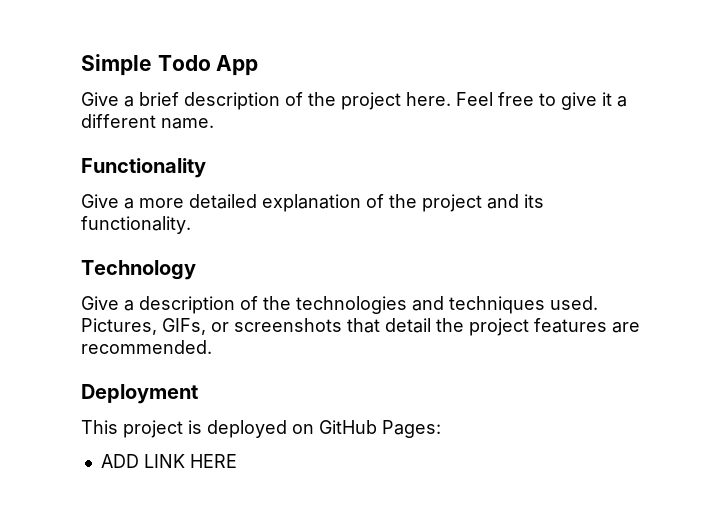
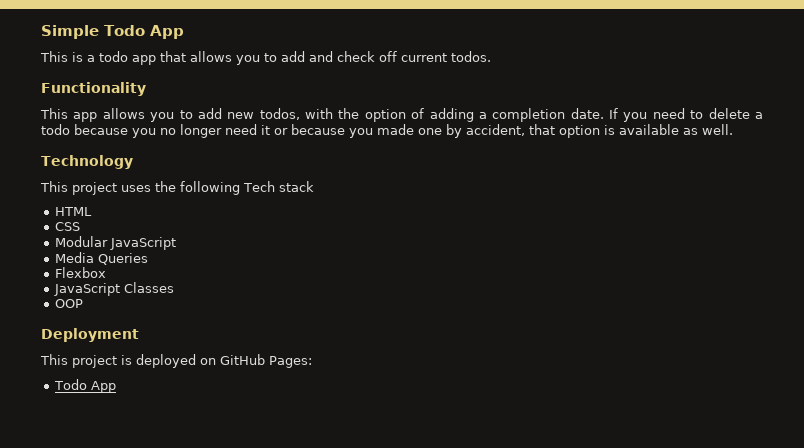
- Give a brief description of the project here. Feel free to give it a different name.
+ This is a todo app that allows you to add and check off current todos.
  Functionality
- Give a more detailed explanation of the project and its functionality.
+ This app allows you to add new todos, with the option of adding a completion date. If you need to delete a todo because you no longer need it or because you made one by accident, that option is available as well.
  Technology
- Give a description of the technologies and techniques used. Pictures, GIFs, or screenshots that detail the project features are recommended.
+ This project uses the following Tech stack
+ HTML
+ CSS
+ Modular JavaScript
+ Media Queries
+ Flexbox
+ JavaScript Classes
+ OOP
  This project is deployed on GitHub Pages:
- ADD LINK HERE
+ Todo App

